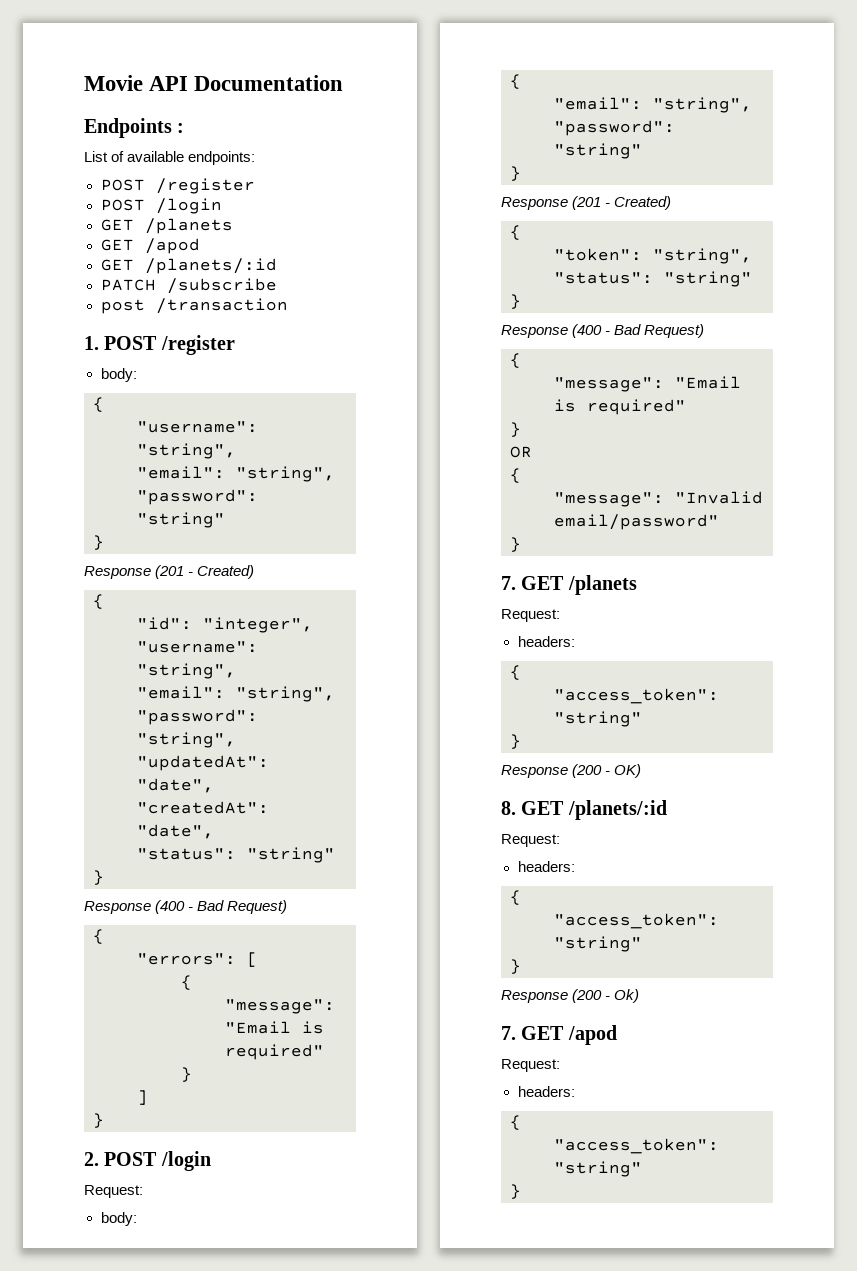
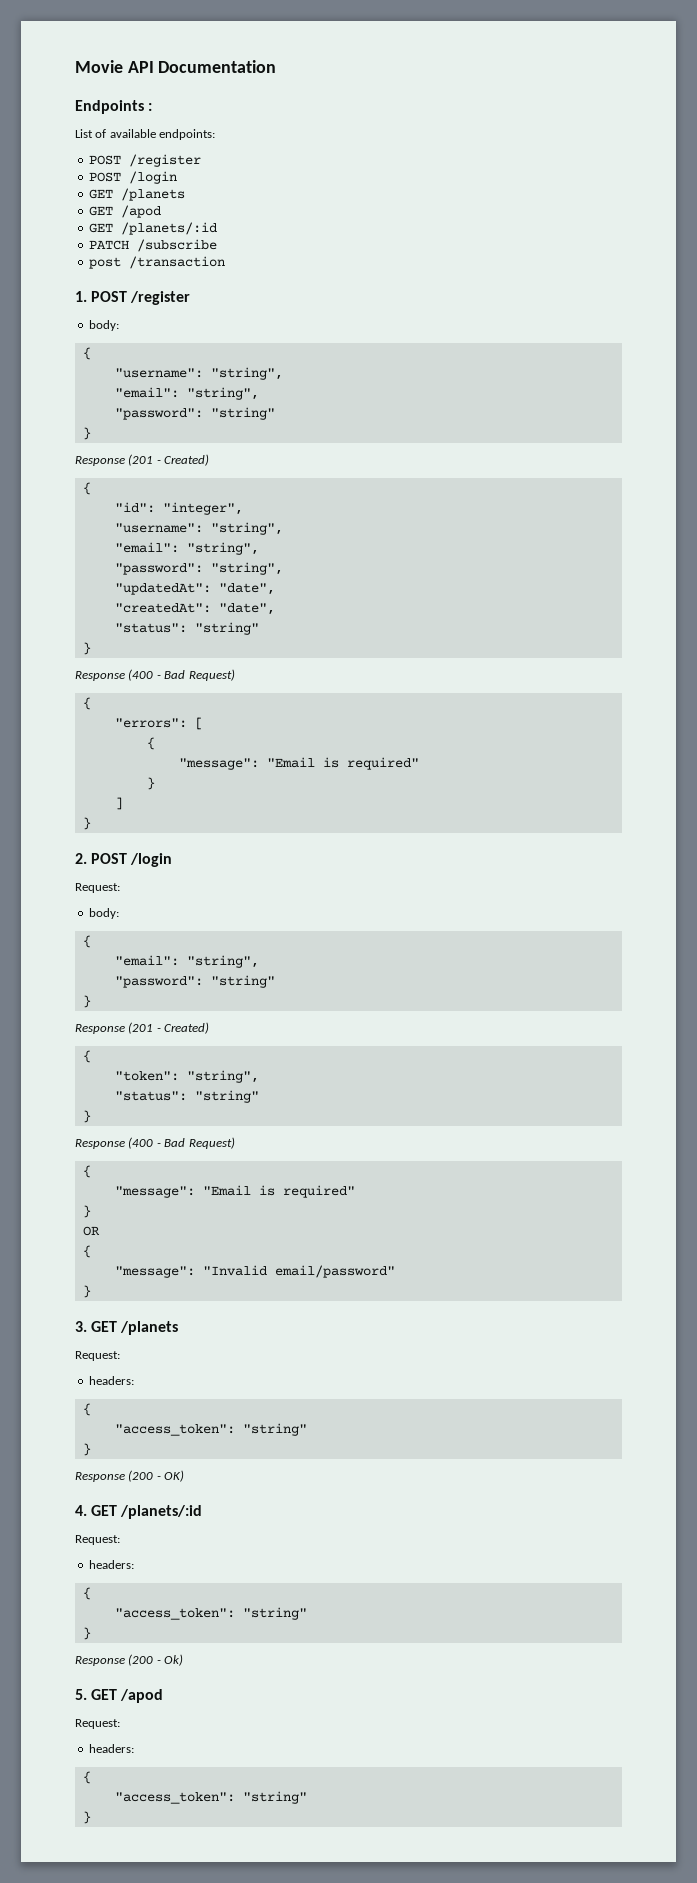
- 7. GET /planets
+ 3. GET /planets
- 8. GET /planets/:id
+ 4. GET /planets/:id
- 7. GET /apod
+ 5. GET /apod

